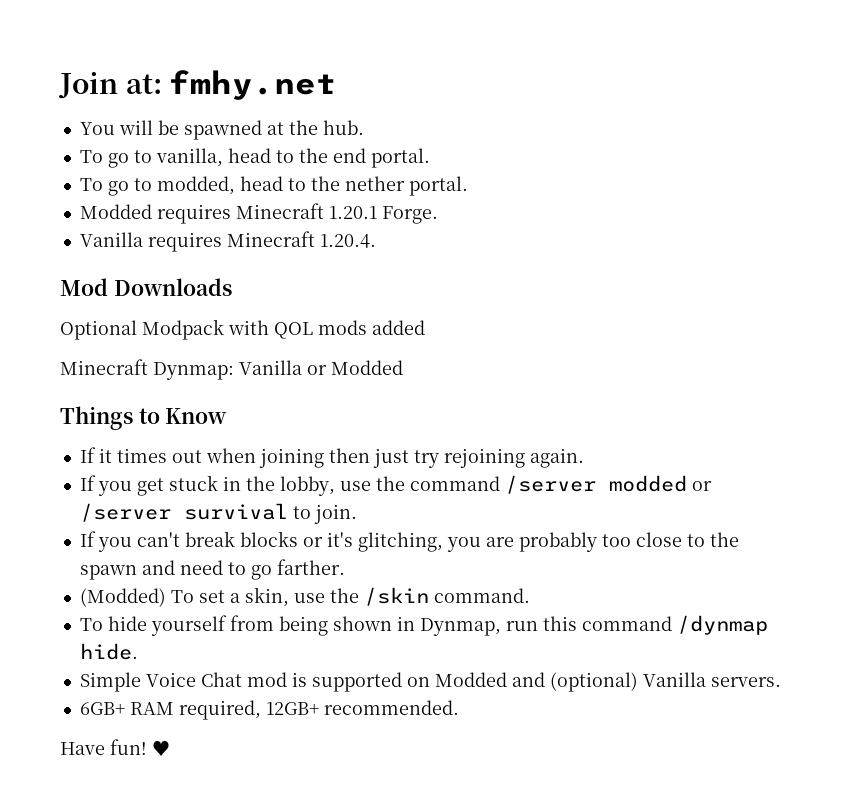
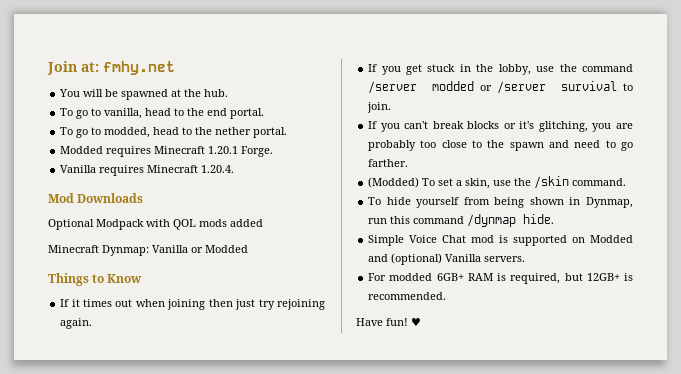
- 6GB+ RAM required, 12GB+ recommended.
+ For modded 6GB+ RAM is required, but 12GB+ is recommended.

